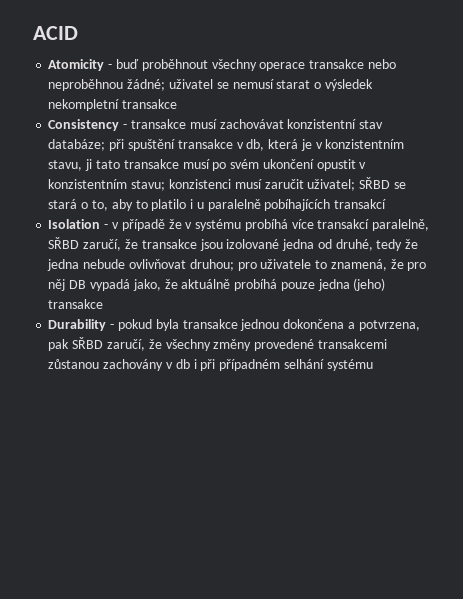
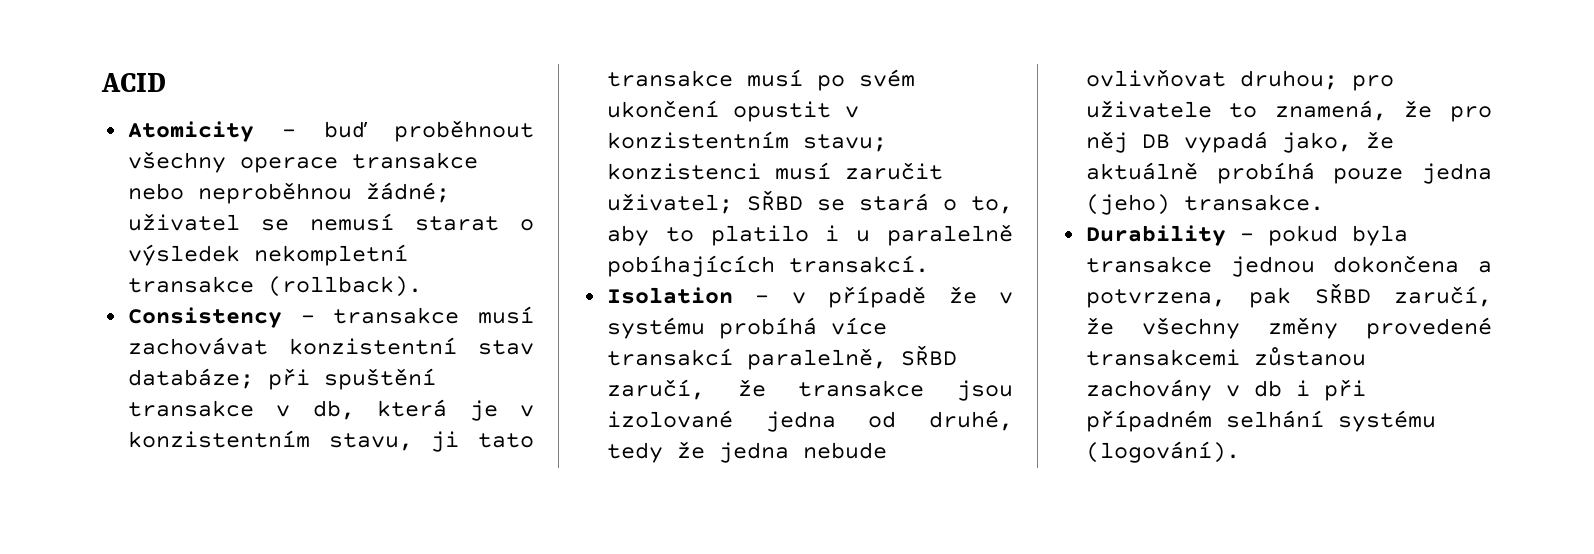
- Atomicity - buď proběhnout všechny operace transakce nebo neproběhnou žádné; uživatel se nemusí starat o výsledek nekompletní transakce
+ Atomicity - buď proběhnout všechny operace transakce nebo neproběhnou žádné; uživatel se nemusí starat o výsledek nekompletní transakce (rollback).
- Consistency - transakce musí zachovávat konzistentní stav databáze; při spuštění transakce v db, která je v konzistentním stavu, ji tato transakce musí po svém ukončení opustit v konzistentním stavu; konzistenci musí zaručit uživatel; SŘBD se stará o to, aby to platilo i u paralelně pobíhajících transakcí
+ Consistency - transakce musí zachovávat konzistentní stav databáze; při spuštění transakce v db, která je v konzistentním stavu, ji tato transakce musí po svém ukončení opustit v konzistentním stavu; konzistenci musí zaručit uživatel; SŘBD se stará o to, aby to platilo i u paralelně pobíhajících transakcí.
- Isolation - v případě že v systému probíhá více transakcí paralelně, SŘBD zaručí, že transakce jsou izolované jedna od druhé, tedy že jedna nebude ovlivňovat druhou; pro uživatele to znamená, že pro něj DB vypadá jako, že aktuálně probíhá pouze jedna (jeho) transakce
+ Isolation - v případě že v systému probíhá více transakcí paralelně, SŘBD zaručí, že transakce jsou izolované jedna od druhé, tedy že jedna nebude ovlivňovat druhou; pro uživatele to znamená, že pro něj DB vypadá jako, že aktuálně probíhá pouze jedna (jeho) transakce.
- Durability - pokud byla transakce jednou dokončena a potvrzena, pak SŘBD zaručí, že všechny změny provedené transakcemi zůstanou zachovány v db i při případném selhání systému
+ Durability - pokud byla transakce jednou dokončena a potvrzena, pak SŘBD zaručí, že všechny změny provedené transakcemi zůstanou zachovány v db i při případném selhání systému (logování).

